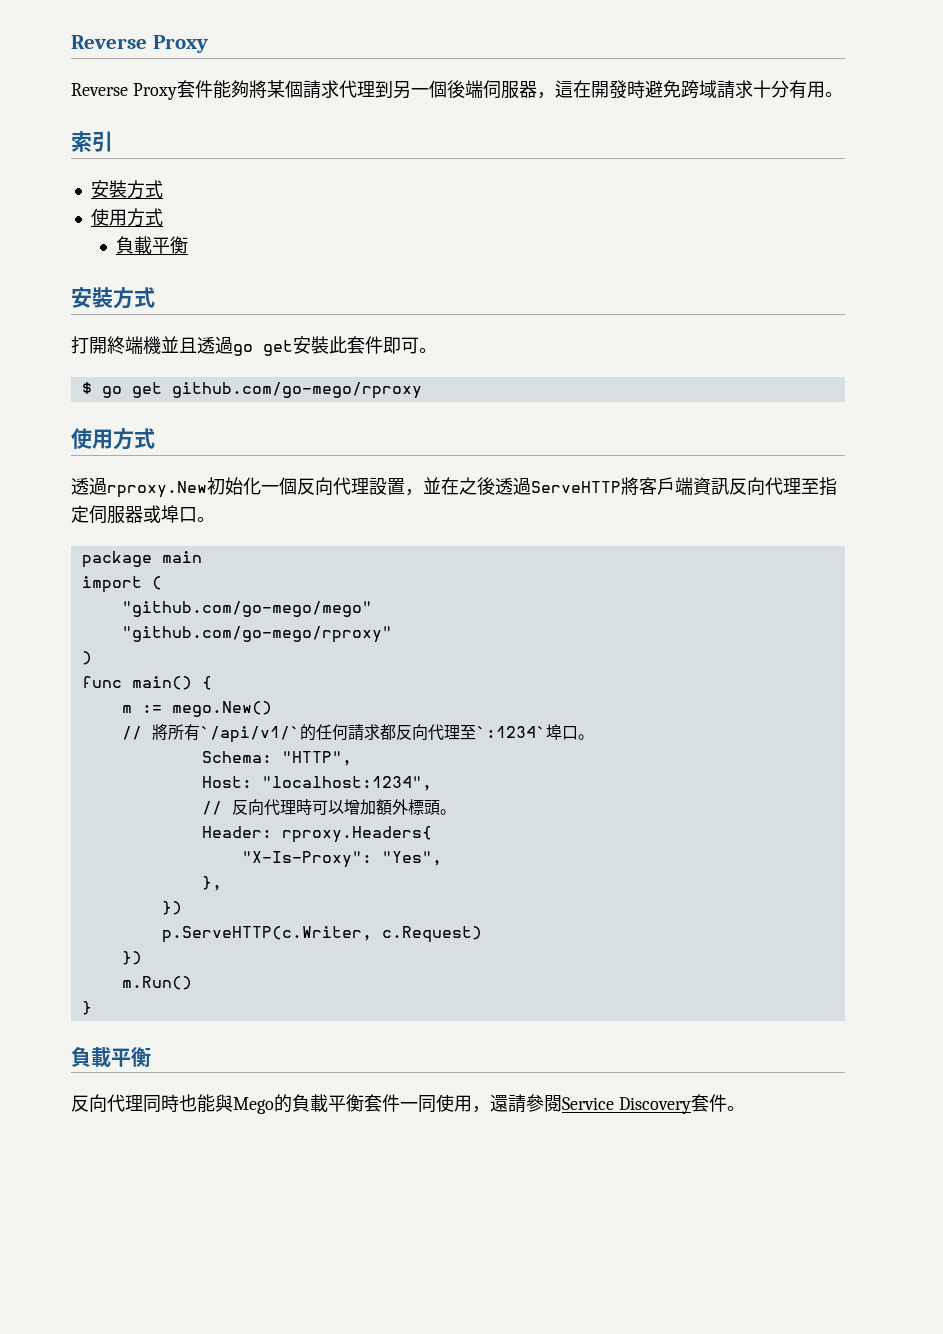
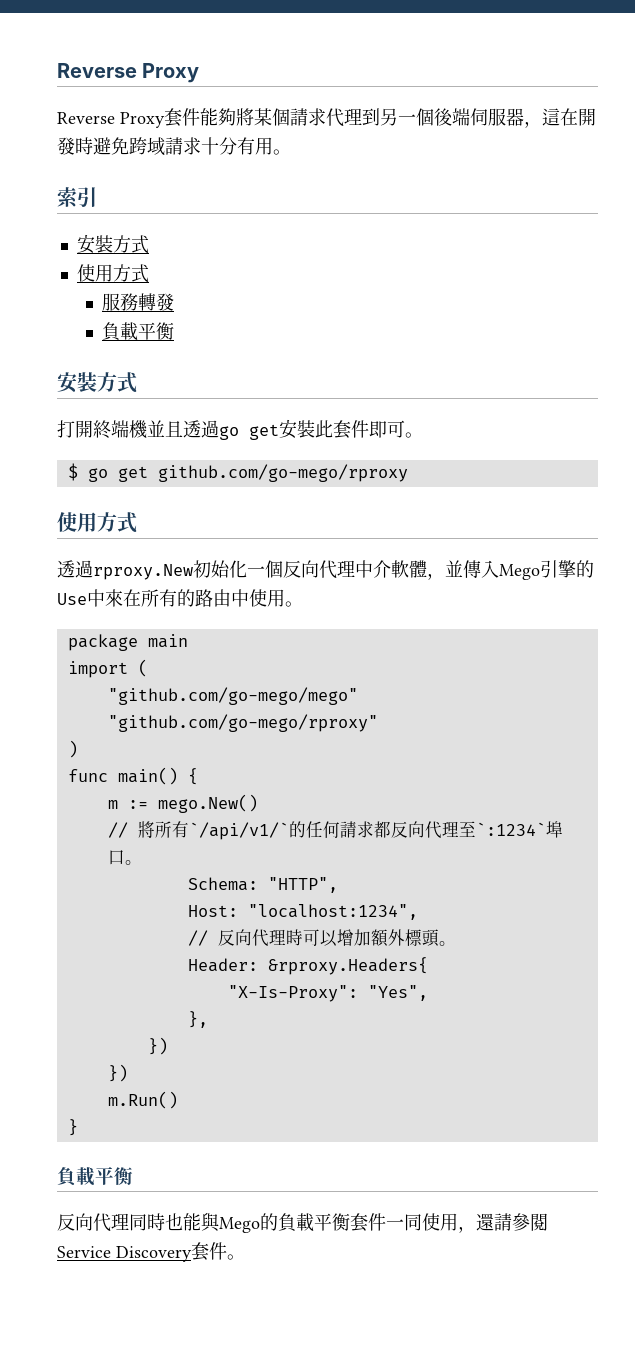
+ 服務轉發
- 透過rproxy.New初始化一個反向代理設置，並在之後透過ServeHTTP將客戶端資訊反向代理至指定伺服器或埠口。
+ 透過rproxy.New初始化一個反向代理中介軟體，並傳入Mego引擎的Use中來在所有的路由中使用。
- Header: rproxy.Headers{
+ Header: &rproxy.Headers{
- p.ServeHTTP(c.Writer, c.Request)

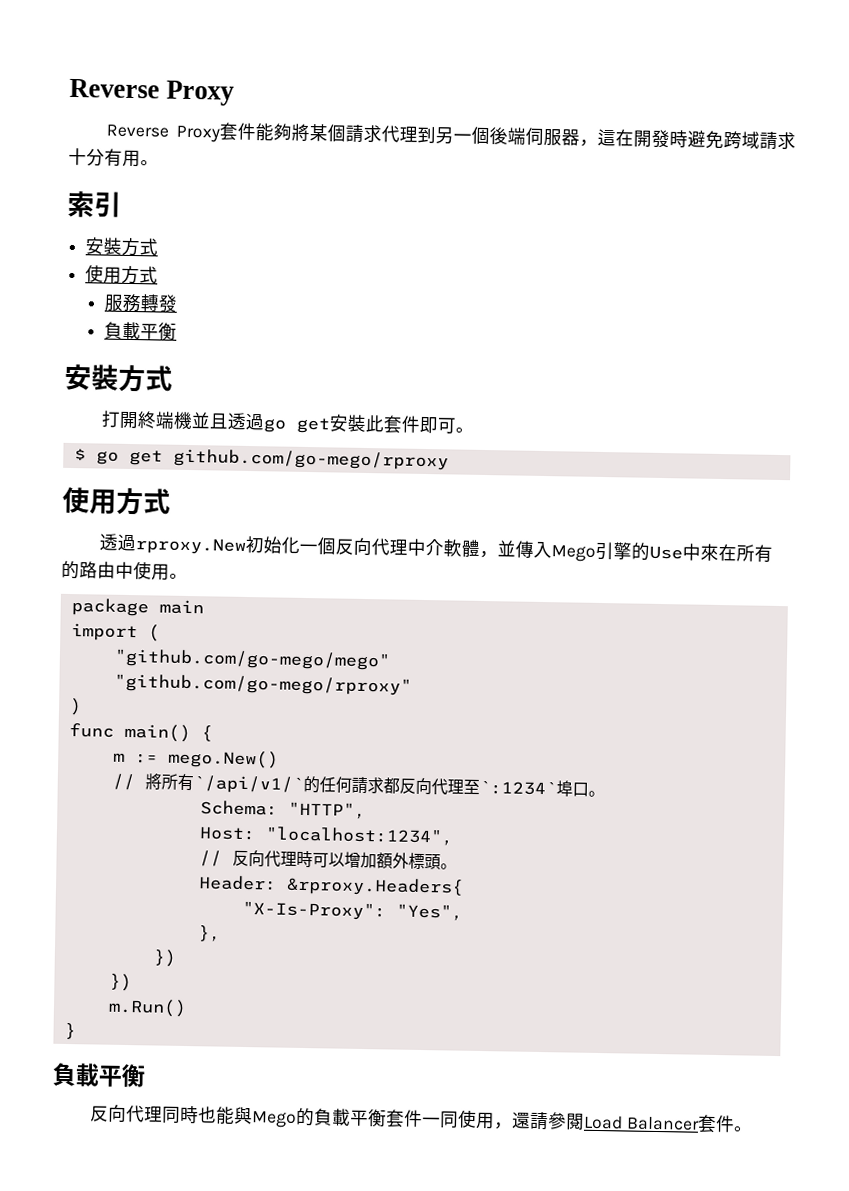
- 反向代理同時也能與Mego的負載平衡套件一同使用，還請參閱Service Discovery套件。
+ 反向代理同時也能與Mego的負載平衡套件一同使用，還請參閱Load Balancer套件。

